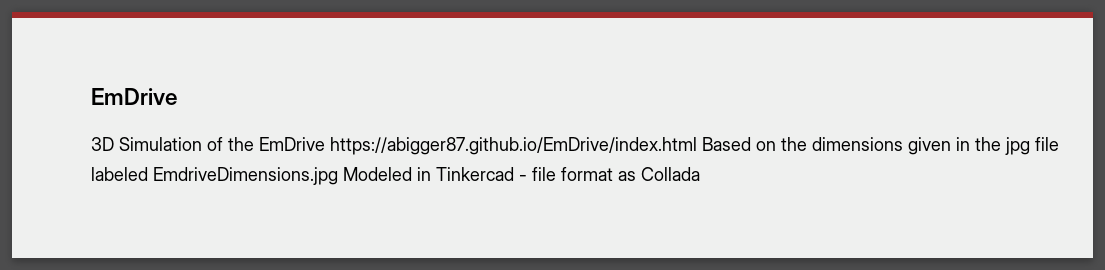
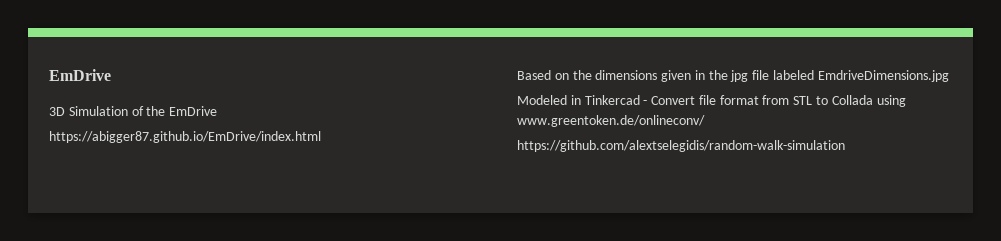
- 3D Simulation of the EmDrive https://abigger87.github.io/EmDrive/index.html Based on the dimensions given in the jpg file labeled EmdriveDimensions.jpg Modeled in Tinkercad - file format as Collada
+ 3D Simulation of the EmDrive
+ https://abigger87.github.io/EmDrive/index.html
+ Based on the dimensions given in the jpg file labeled EmdriveDimensions.jpg
+ Modeled in Tinkercad - Convert file format from STL to Collada using www.greentoken.de/onlineconv/
+ https://github.com/alextselegidis/random-walk-simulation

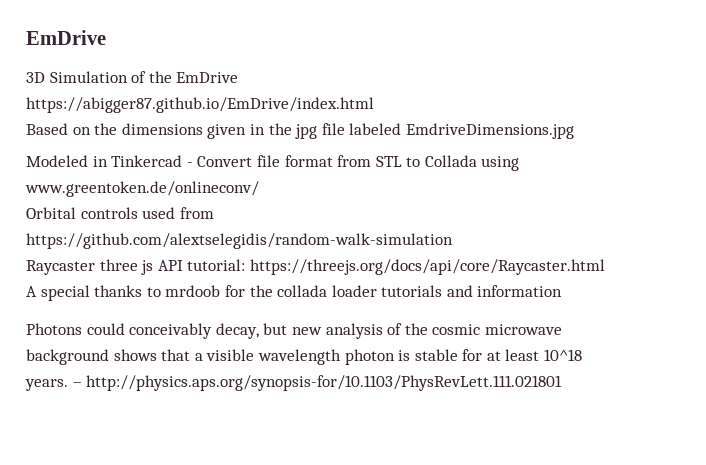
- https://github.com/alextselegidis/random-walk-simulation
+ Orbital controls used from https://github.com/alextselegidis/random-walk-simulation
+ Raycaster three js API tutorial: https://threejs.org/docs/api/core/Raycaster.html
+ A special thanks to mrdoob for the collada loader tutorials and information
+ Photons could conceivably decay, but new analysis of the cosmic microwave background shows that a visible wavelength photon is stable for at least 10^18 years. – http://physics.aps.org/synopsis-for/10.1103/PhysRevLett.111.021801

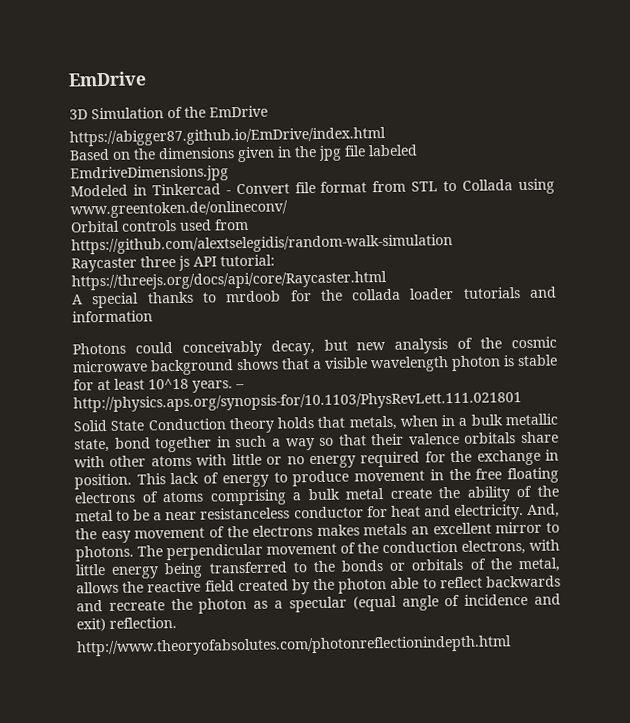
+ Solid State Conduction theory holds that metals, when in a bulk metallic state, bond together in such a way so that their valence orbitals share with other atoms with little or no energy required for the exchange in position. This lack of energy to produce movement in the free floating electrons of atoms comprising a bulk metal create the ability of the metal to be a near resistanceless conductor for heat and electricity. And, the easy movement of the electrons makes metals an excellent mirror to photons. The perpendicular movement of the conduction electrons, with little energy being transferred to the bonds or orbitals of the metal, allows the reactive field created by the photon able to reflect backwards and recreate the photon as a specular (equal angle of incidence and exit) reflection.
+ http://www.theoryofabsolutes.com/photonreflectionindepth.html

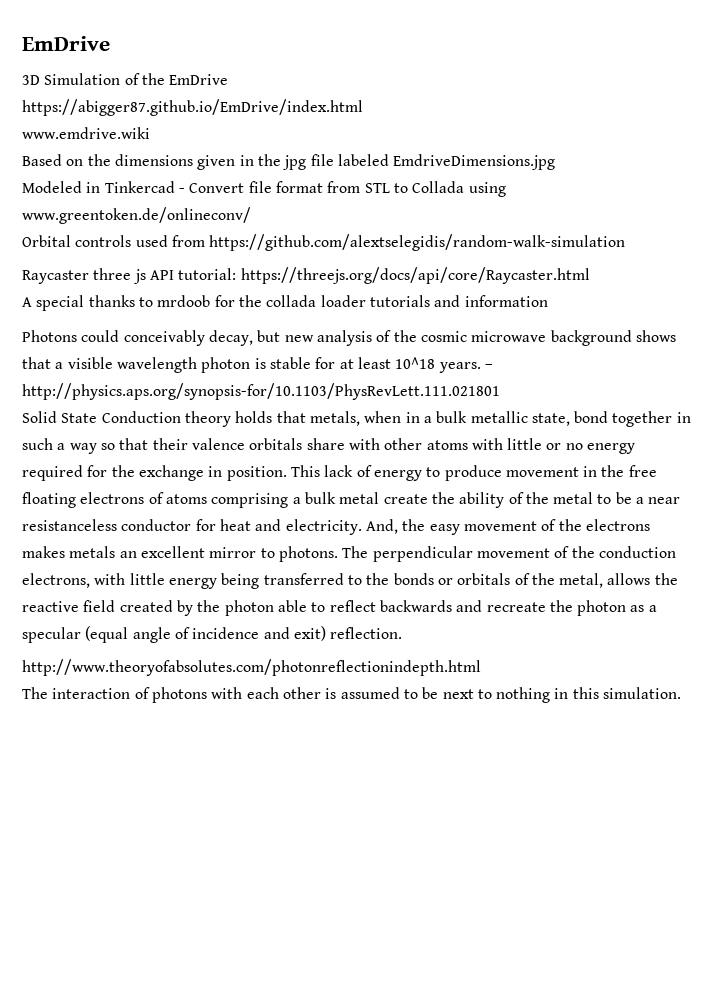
+ www.emdrive.wiki
+ The interaction of photons with each other is assumed to be next to nothing in this simulation.

